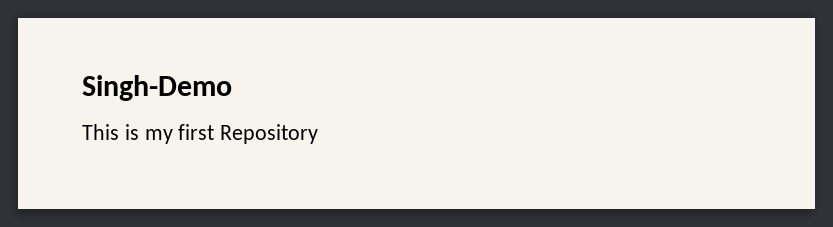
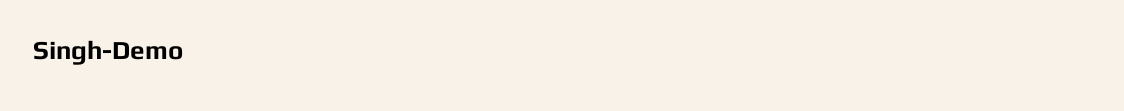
- This is my first Repository

